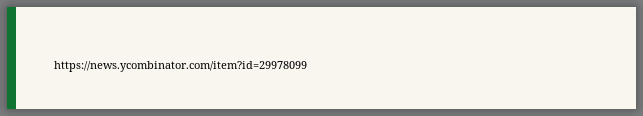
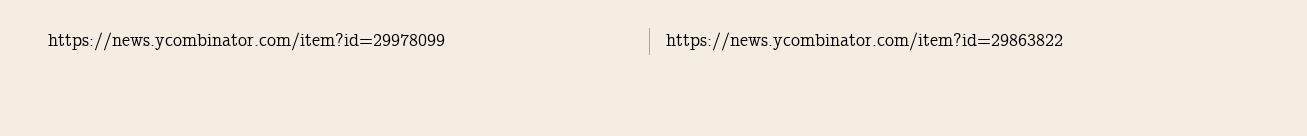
- https://news.ycombinator.com/item?id=29978099
+ https://news.ycombinator.com/item?id=29978099 https://news.ycombinator.com/item?id=29863822

